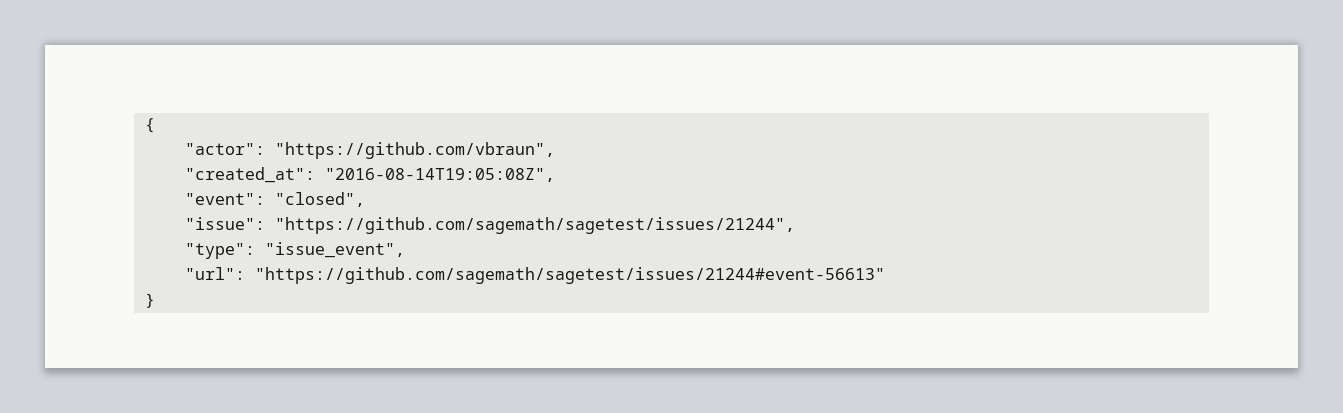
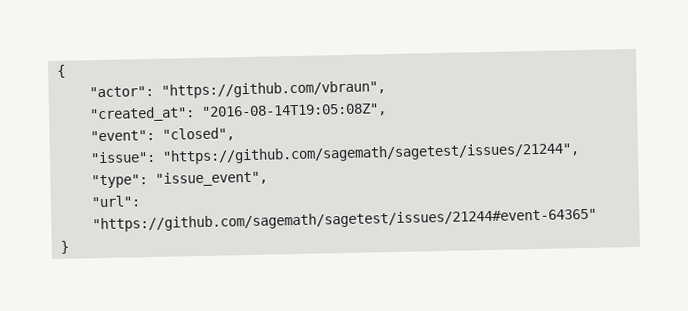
- "url": "https://github.com/sagemath/sagetest/issues/21244#event-56613"
+ "url": "https://github.com/sagemath/sagetest/issues/21244#event-64365"

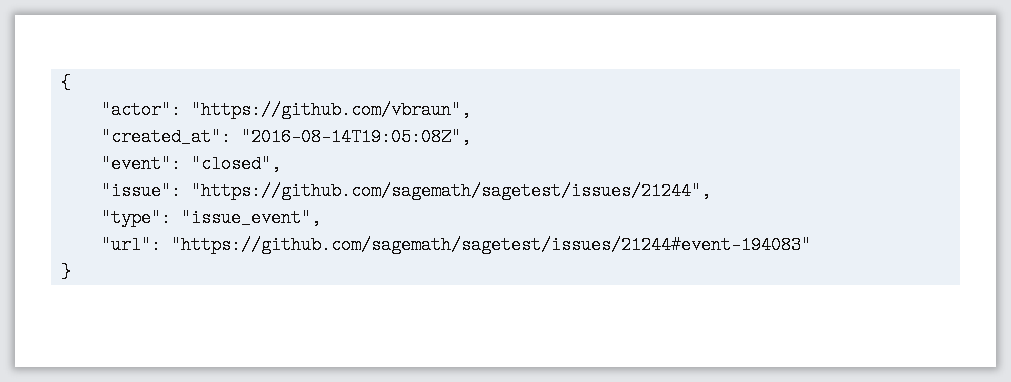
- "url": "https://github.com/sagemath/sagetest/issues/21244#event-64365"
+ "url": "https://github.com/sagemath/sagetest/issues/21244#event-194083"

